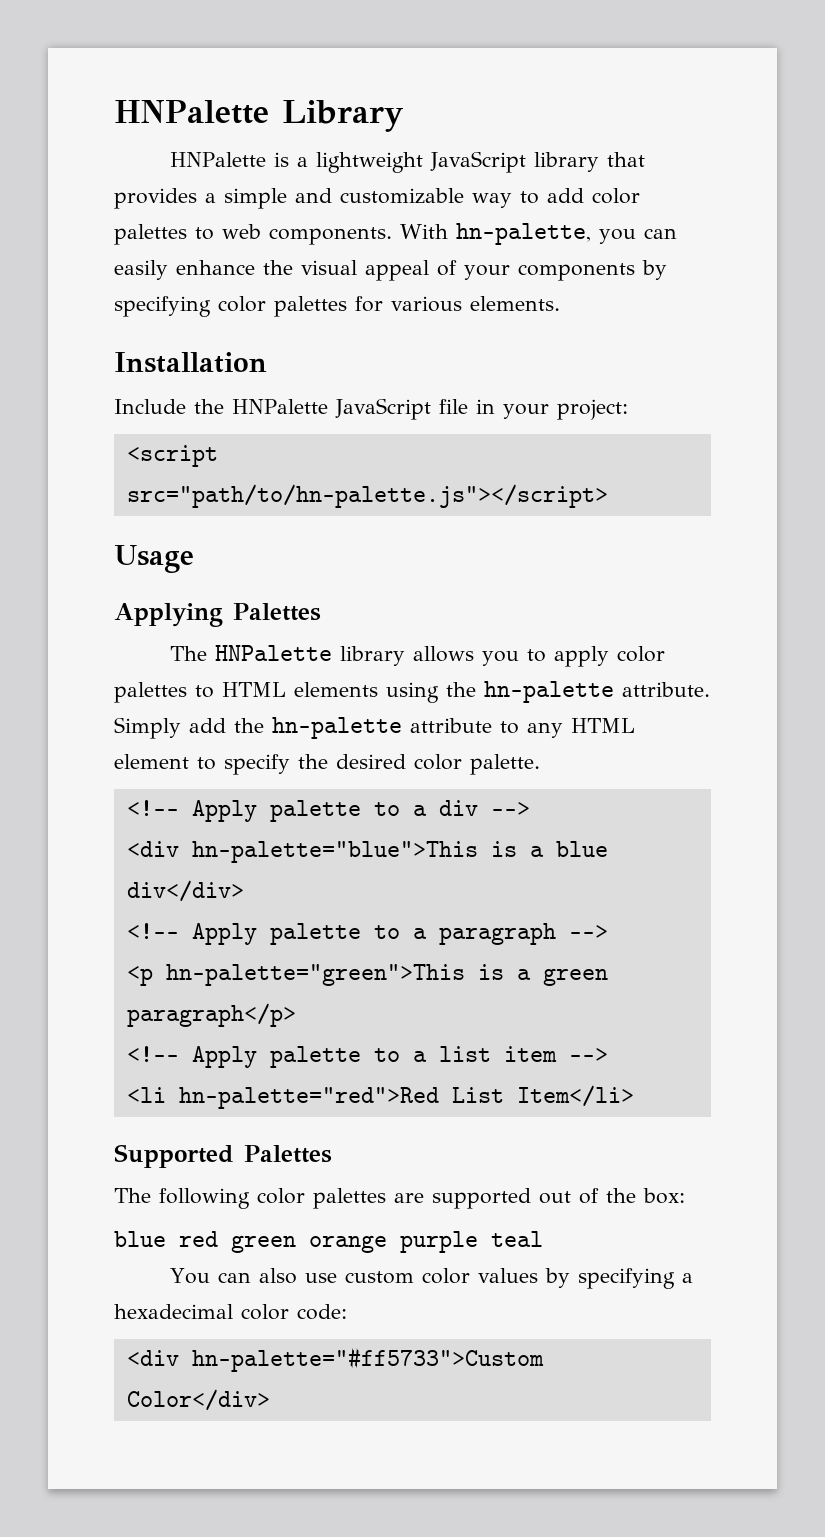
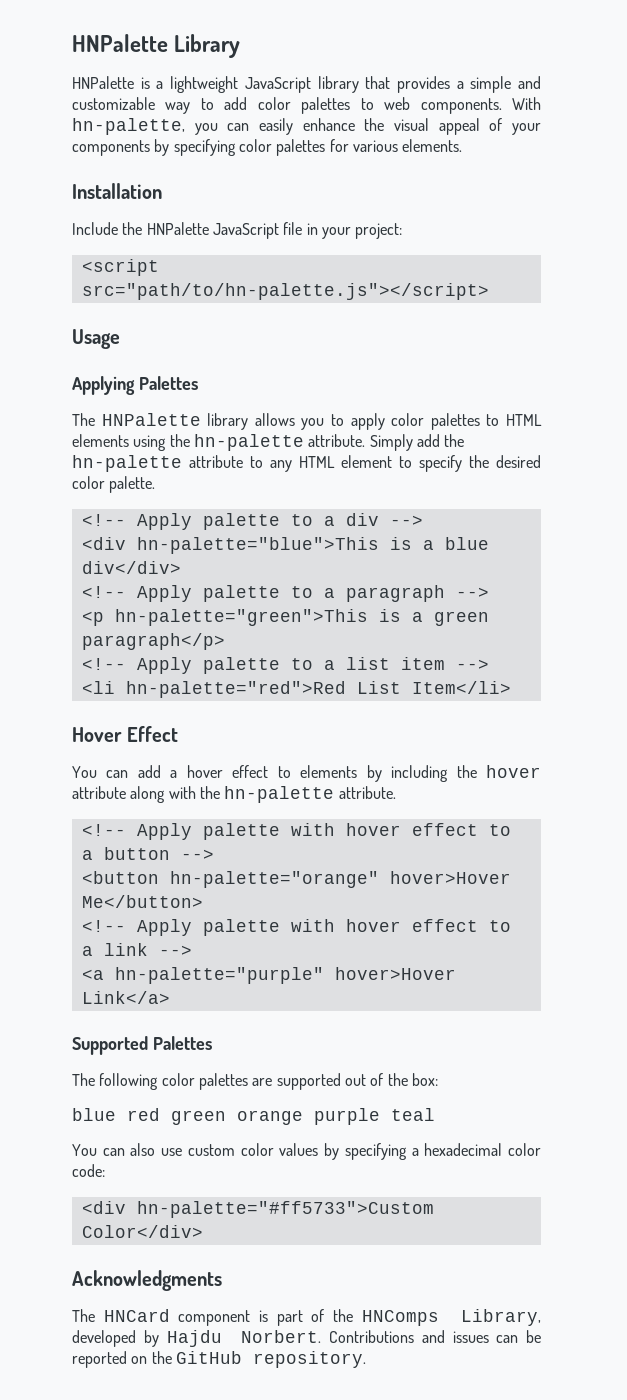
+ Hover Effect
+ You can add a hover effect to elements by including the hover attribute along with the hn-palette attribute.
+ <!-- Apply palette with hover effect to a button -->
+ <button hn-palette="orange" hover>Hover Me</button>
+ <!-- Apply palette with hover effect to a link -->
+ <a hn-palette="purple" hover>Hover Link</a>
+ Acknowledgments
+ The HNCard component is part of the HNComps Library, developed by Hajdu Norbert. Contributions and issues can be reported on the GitHub repository.

